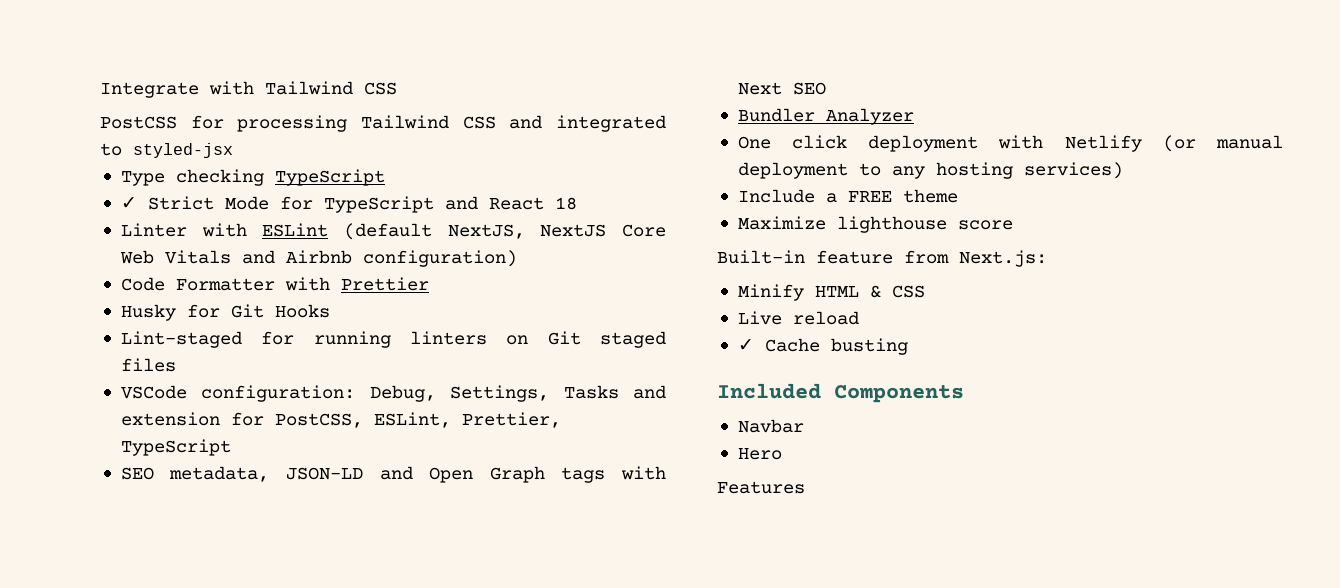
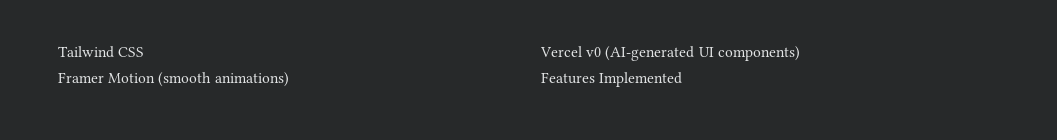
- Integrate with Tailwind CSS
+ Tailwind CSS
- PostCSS for processing Tailwind CSS and integrated to styled-jsx
- Type checking TypeScript
- ✓ Strict Mode for TypeScript and React 18
- Linter with ESLint (default NextJS, NextJS Core Web Vitals and Airbnb configuration)
- Code Formatter with Prettier
- Husky for Git Hooks
- Lint-staged for running linters on Git staged files
- VSCode configuration: Debug, Settings, Tasks and extension for PostCSS, ESLint, Prettier, TypeScript
- SEO metadata, JSON-LD and Open Graph tags with Next SEO
- Bundler Analyzer
- One click deployment with Netlify (or manual deployment to any hosting services)
- Include a FREE theme
- Maximize lighthouse score
- Built-in feature from Next.js:
- Minify HTML & CSS
- Live reload
- ✓ Cache busting
- Included Components
- Navbar
- Hero
+ Framer Motion (smooth animations)
+ Vercel v0 (AI-generated UI components)
- Features
+ Features Implemented

